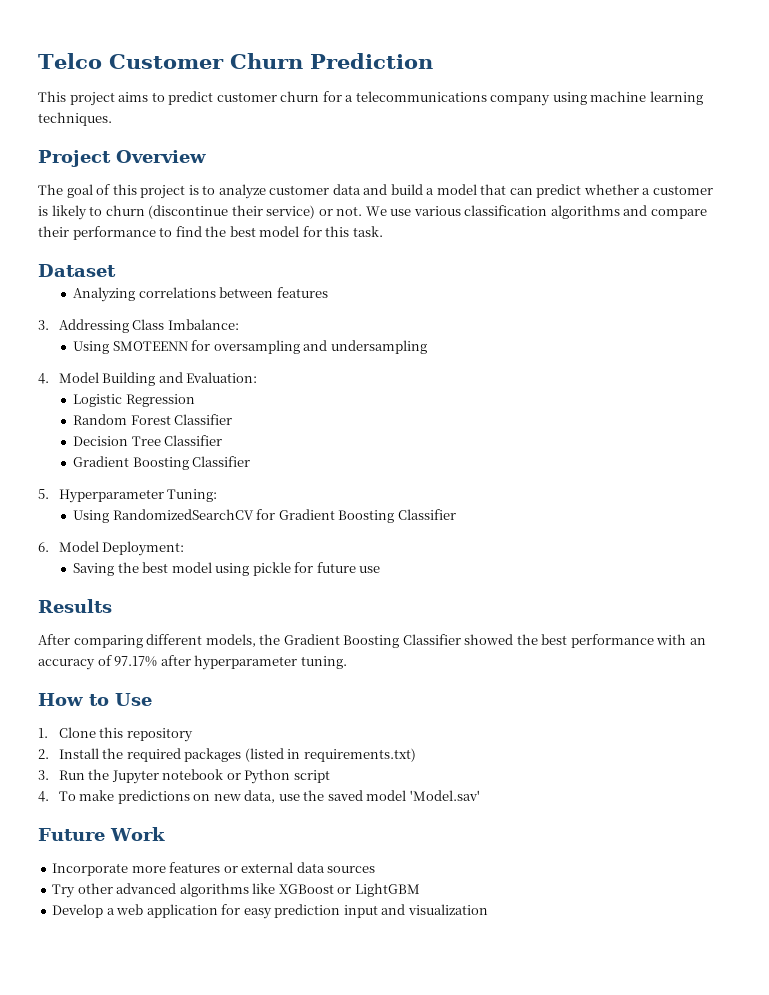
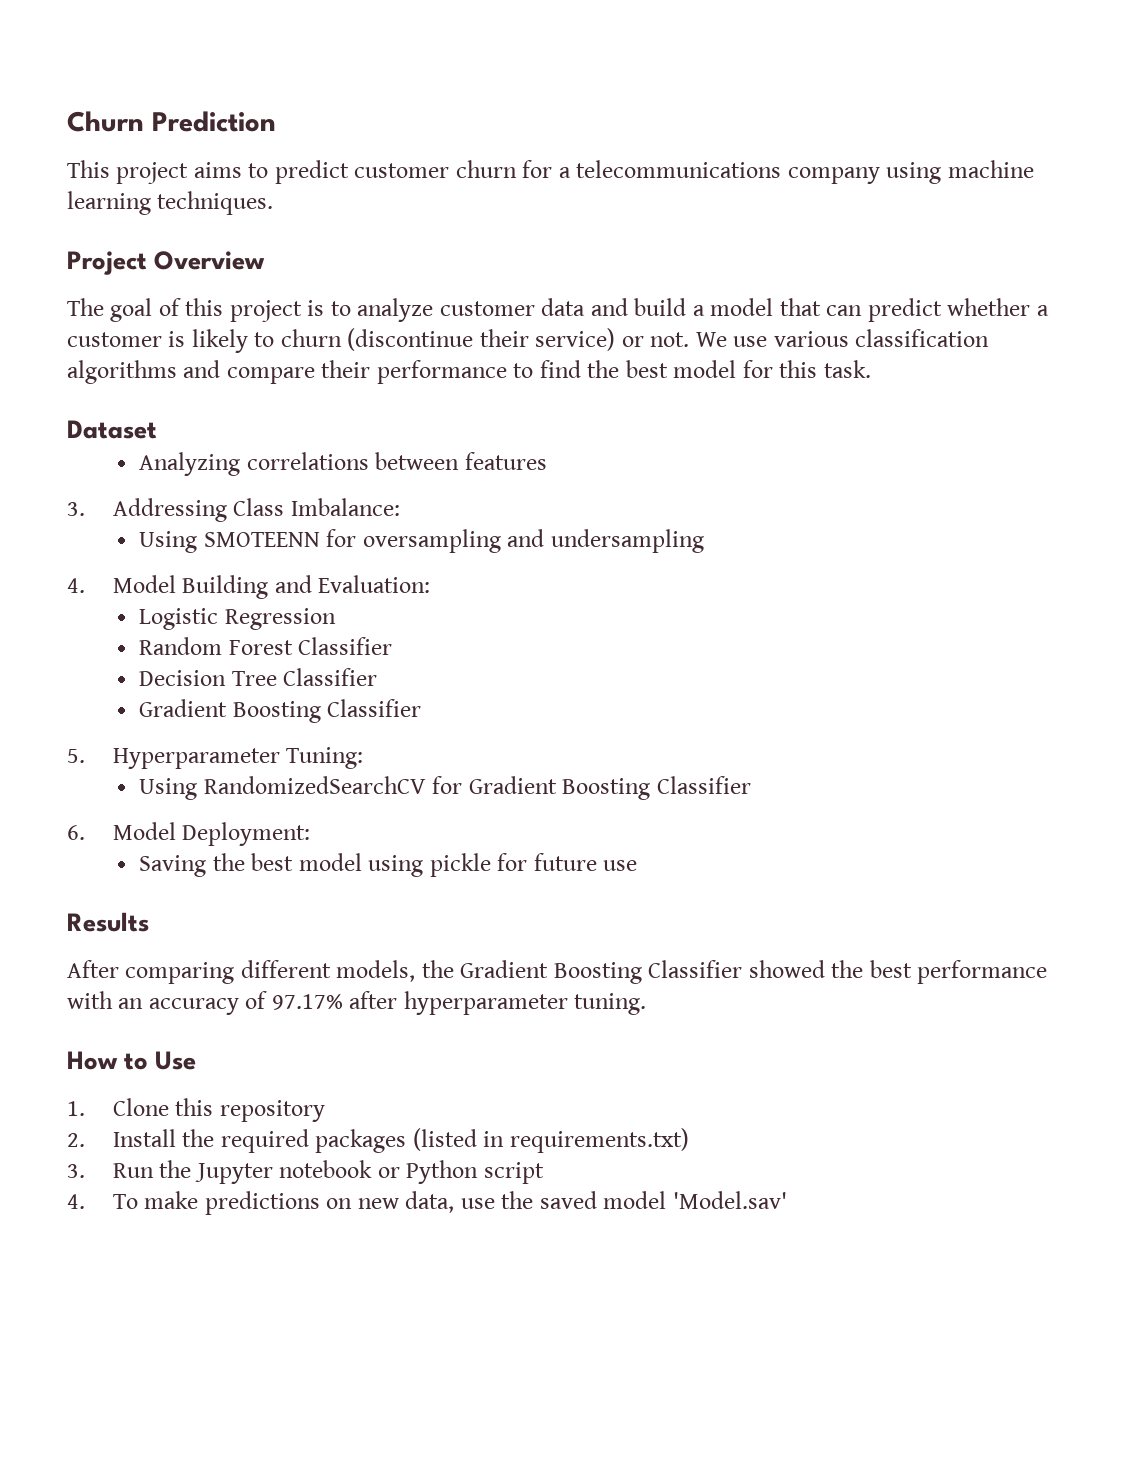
- Telco Customer Churn Prediction
+ Churn Prediction
- Future Work
- Incorporate more features or external data sources
- Try other advanced algorithms like XGBoost or LightGBM
- Develop a web application for easy prediction input and visualization

